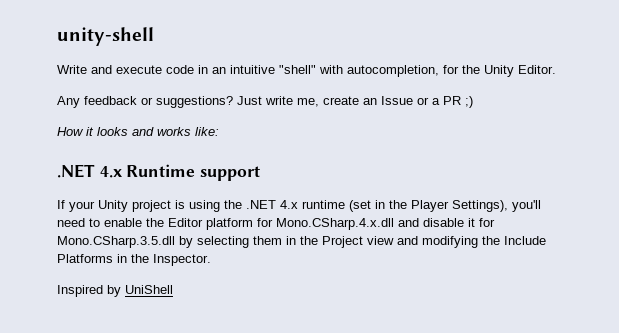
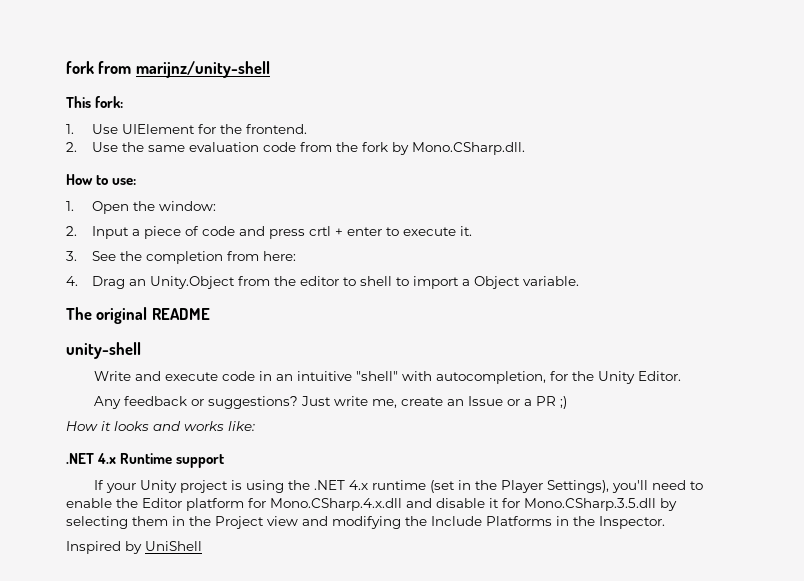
+ fork from marijnz/unity-shell
+ This fork:
+ 1. Use UIElement for the frontend.
+ 2. Use the same evaluation code from the fork by Mono.CSharp.dll.
+ How to use:
+ 1. Open the window:
+ 2. Input a piece of code and press crtl + enter to execute it.
+ 3. See the completion from here:
+ 4. Drag an Unity.Object from the editor to shell to import a Object variable.
+ The original README

